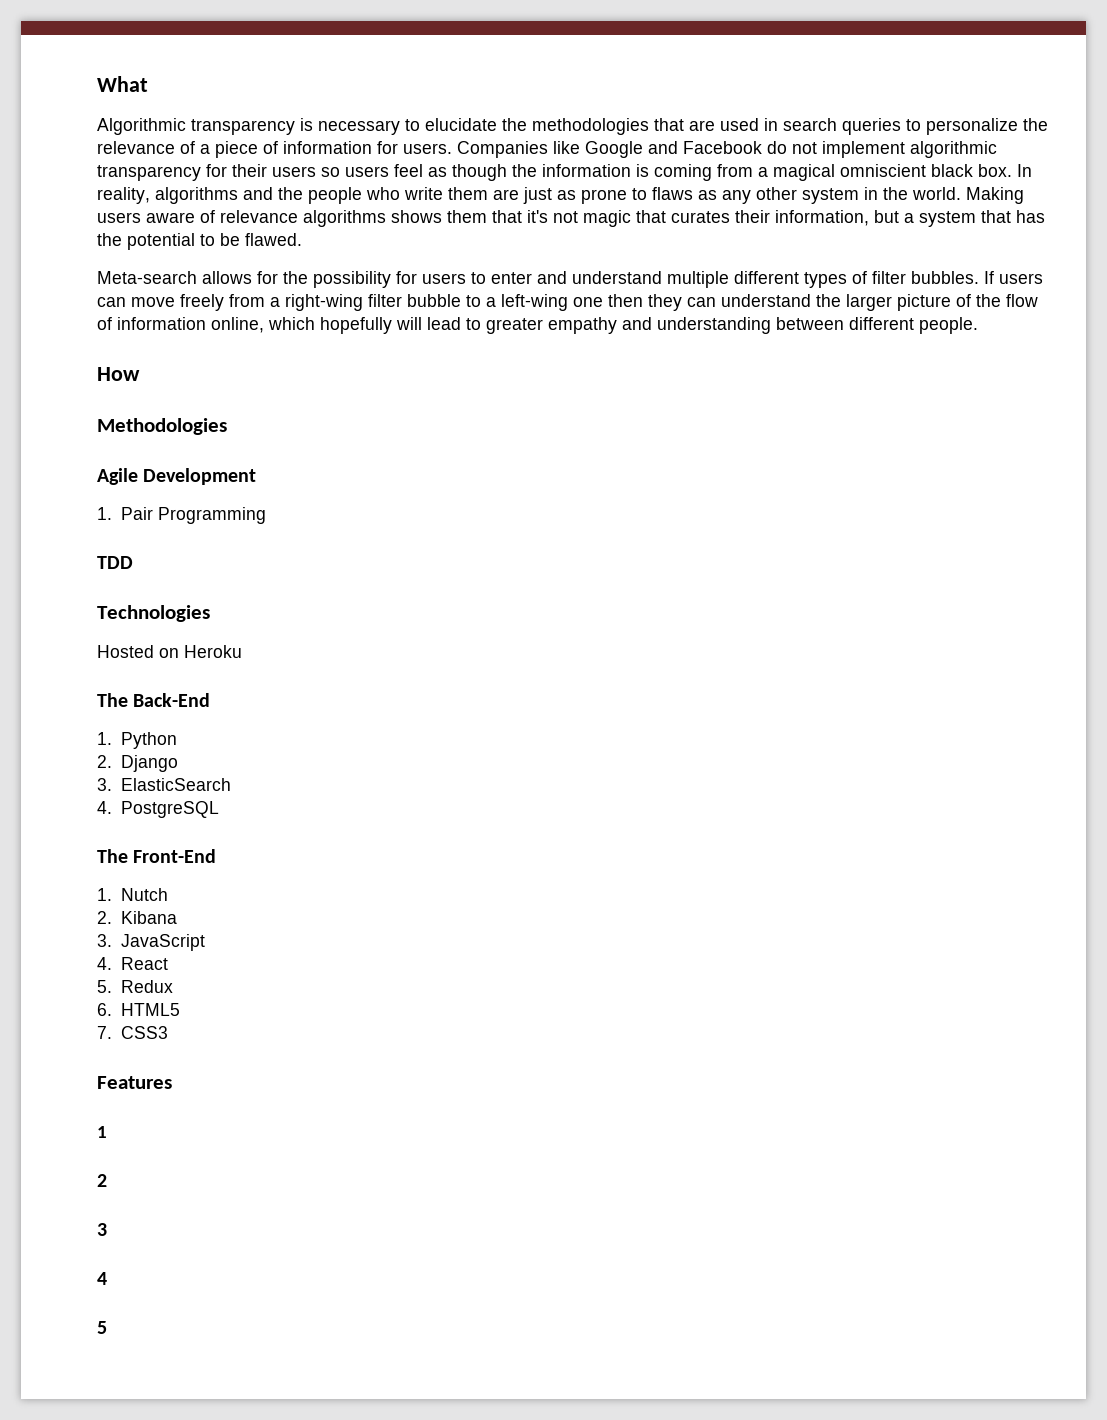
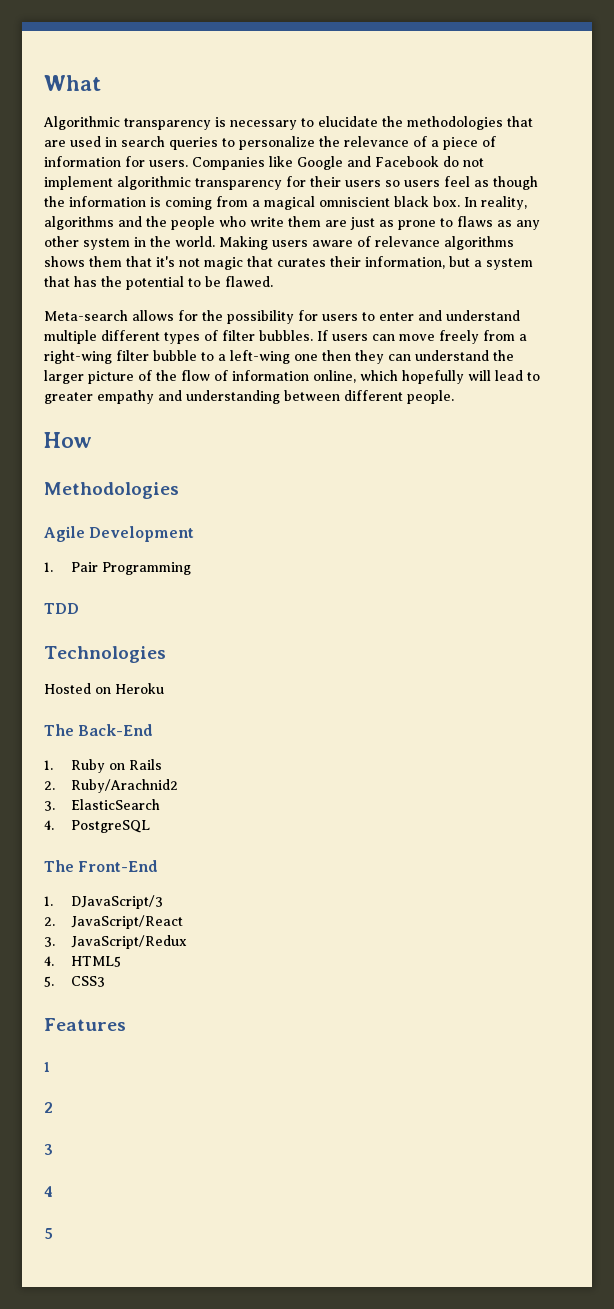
- 1. Python
- 2. Django
+ 1. Ruby on Rails
+ 2. Ruby/Arachnid2
- 1. Nutch
- 2. Kibana
- 3. JavaScript
- 4. React
- 5. Redux
- 6. HTML5
+ 1. DJavaScript/3
+ 2. JavaScript/React
+ 3. JavaScript/Redux
+ 4. HTML5
- 7. CSS3
+ 5. CSS3

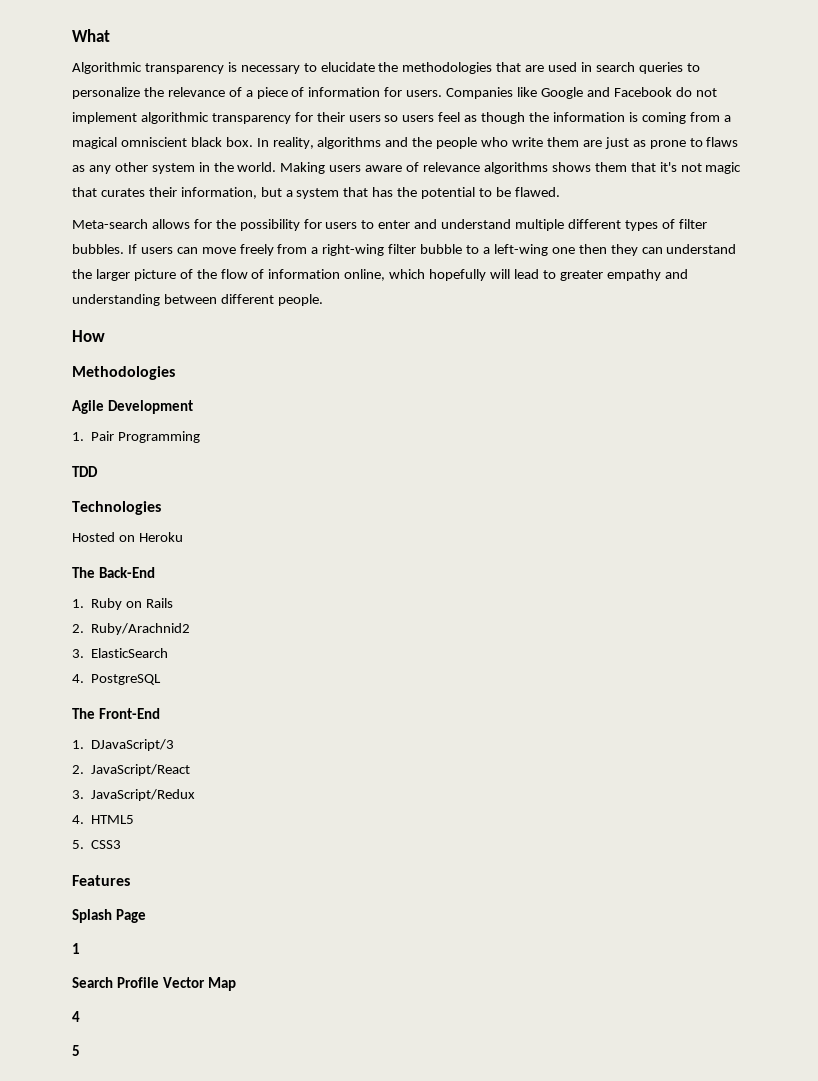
+ Splash Page
- 2
- 3
+ Search Profile Vector Map

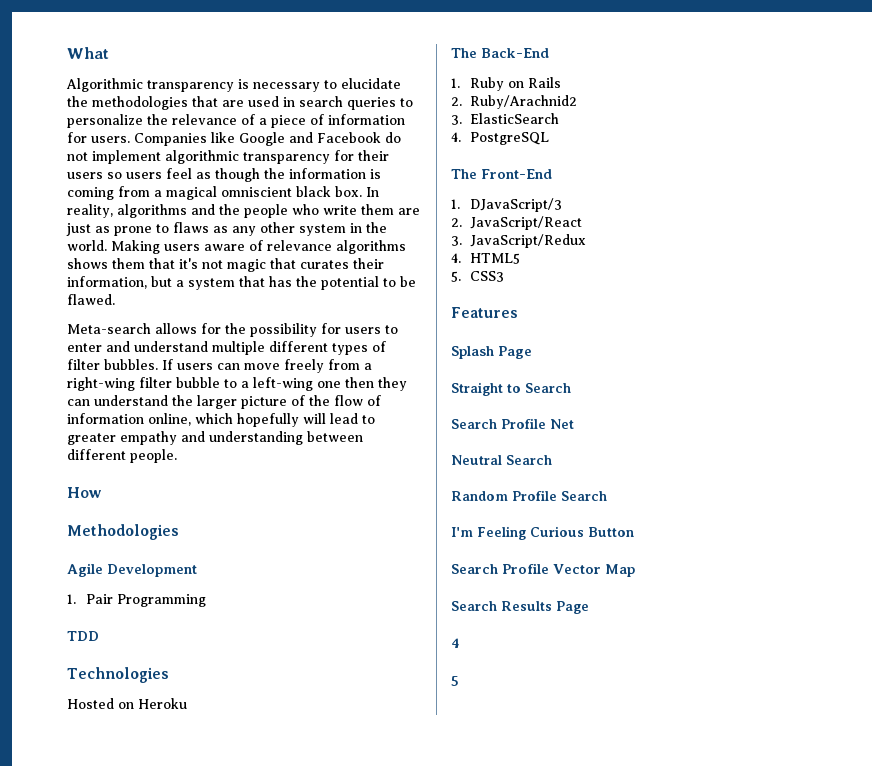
- 1
+ Straight to Search
+ Search Profile Net
+ Neutral Search
+ Random Profile Search
+ I'm Feeling Curious Button
+ Search Results Page

